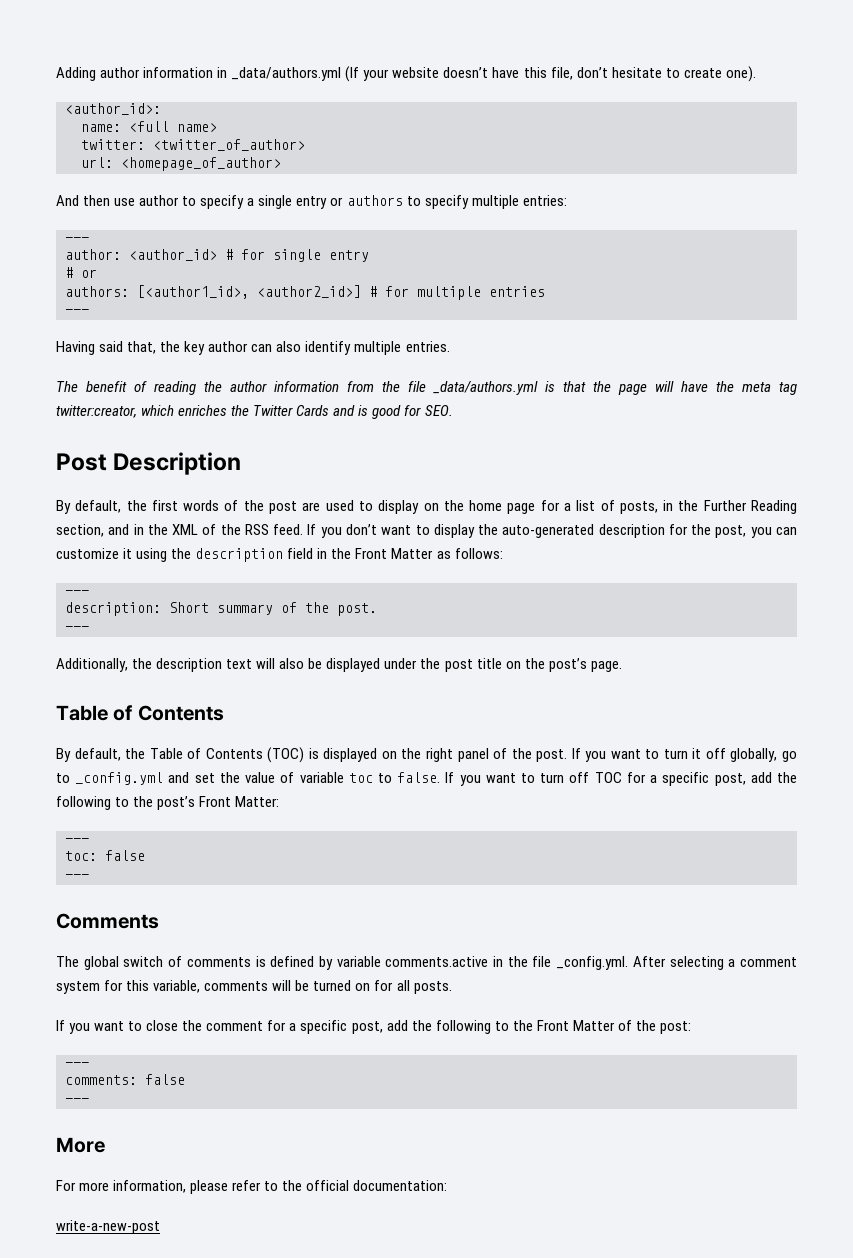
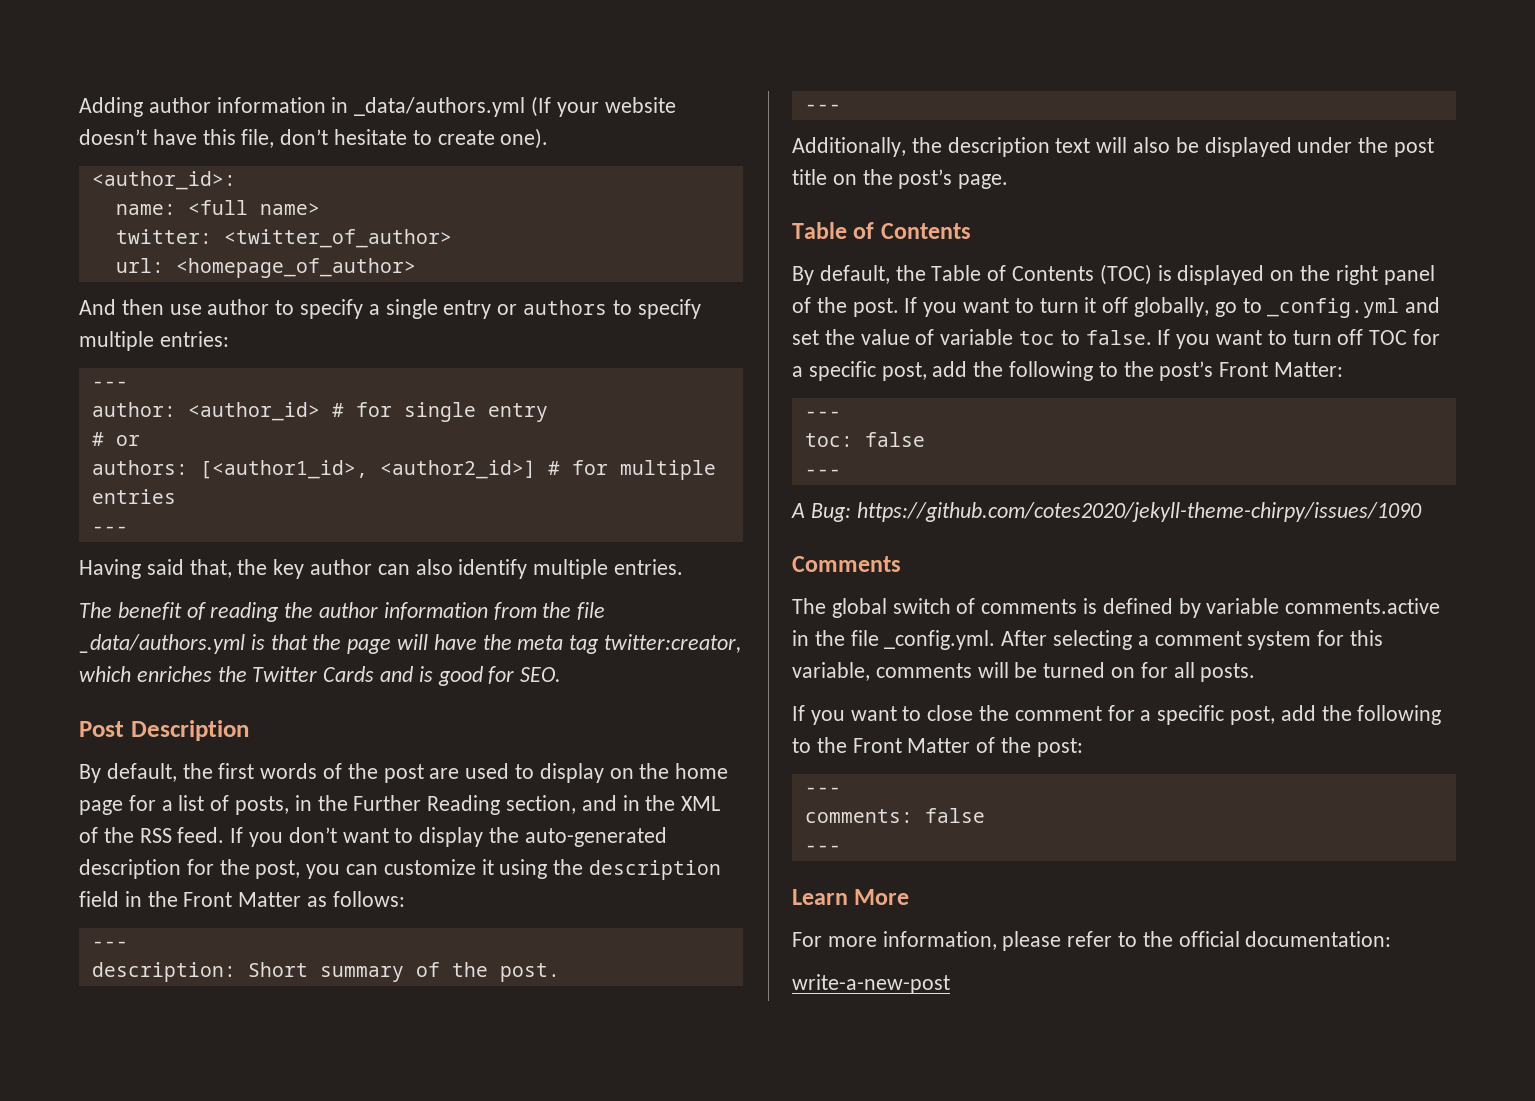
+ A Bug: https://github.com/cotes2020/jekyll-theme-chirpy/issues/1090
- More
+ Learn More

